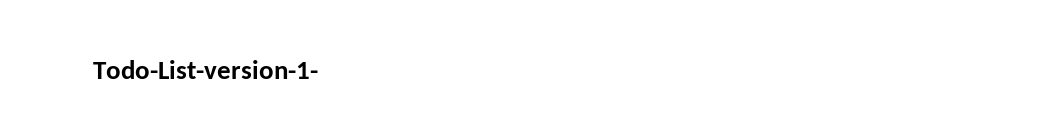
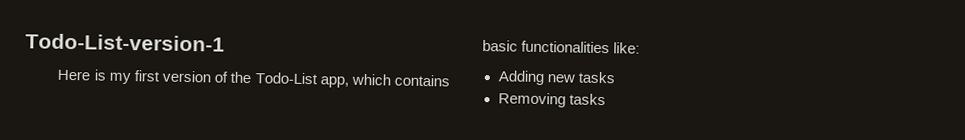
- Todo-List-version-1-
+ Todo-List-version-1
+ Here is my first version of the Todo-List app, which contains basic functionalities like:
+ Adding new tasks
+ Removing tasks

